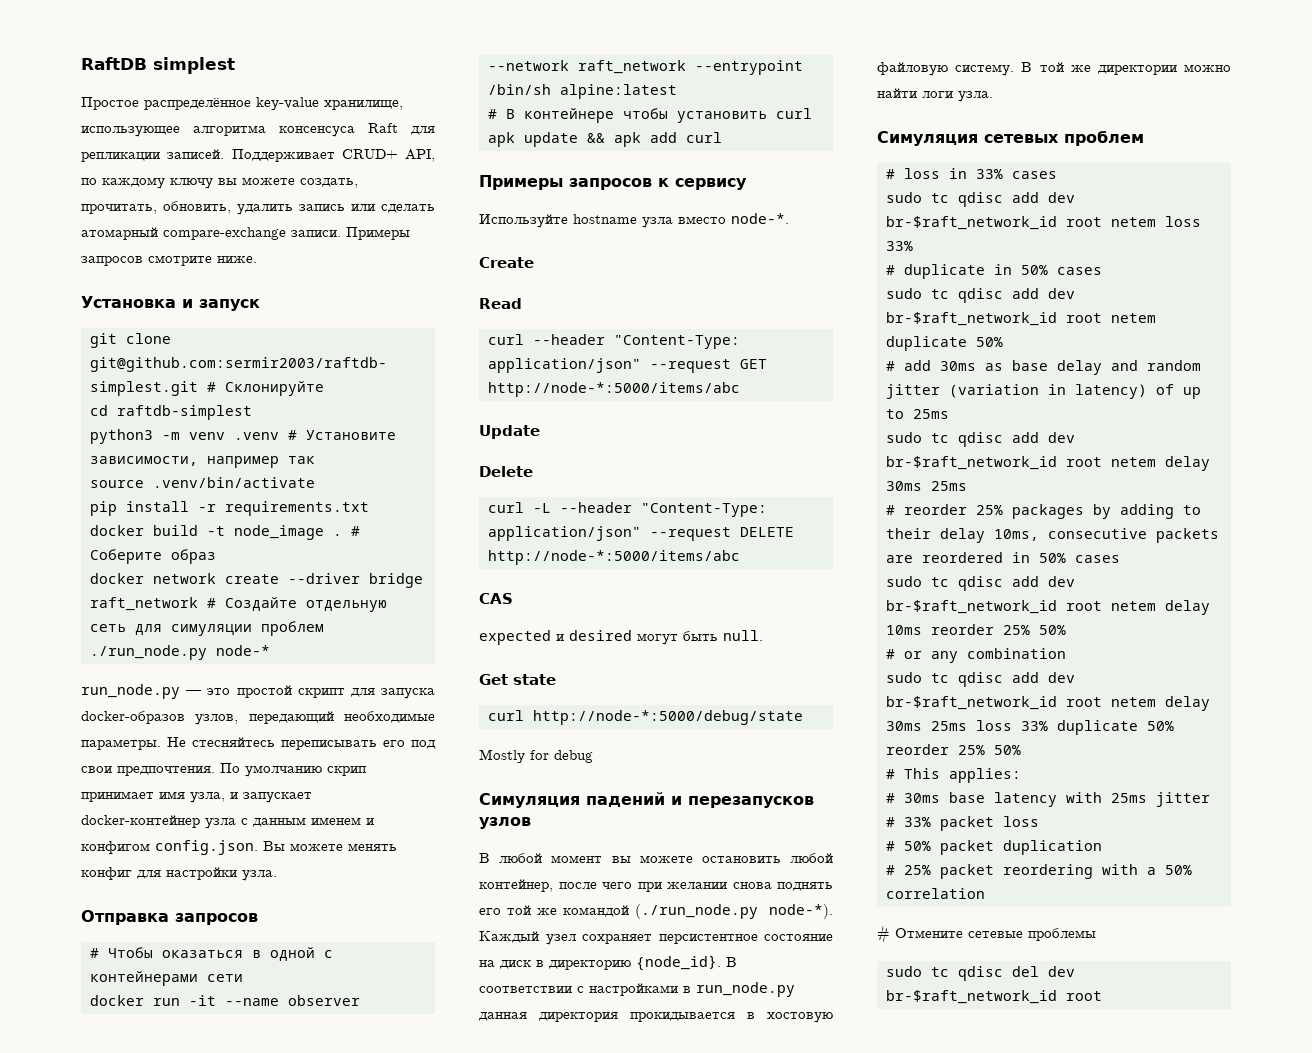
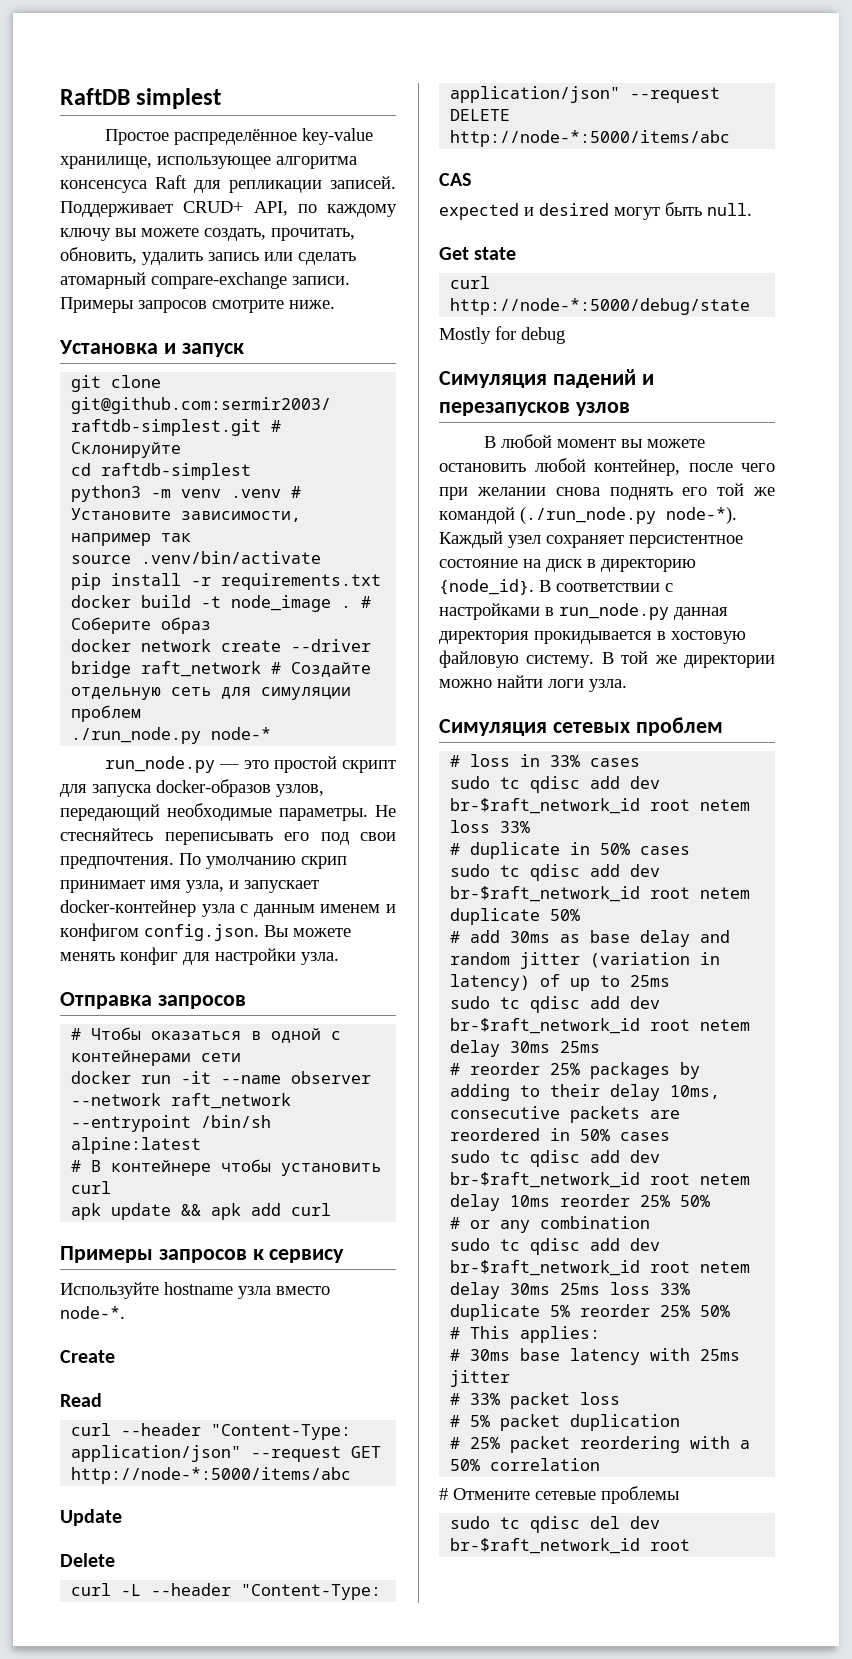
- sudo tc qdisc add dev br-$raft_network_id root netem delay 30ms 25ms loss 33% duplicate 50% reorder 25% 50%
+ sudo tc qdisc add dev br-$raft_network_id root netem delay 30ms 25ms loss 33% duplicate 5% reorder 25% 50%
- # 50% packet duplication
+ # 5% packet duplication

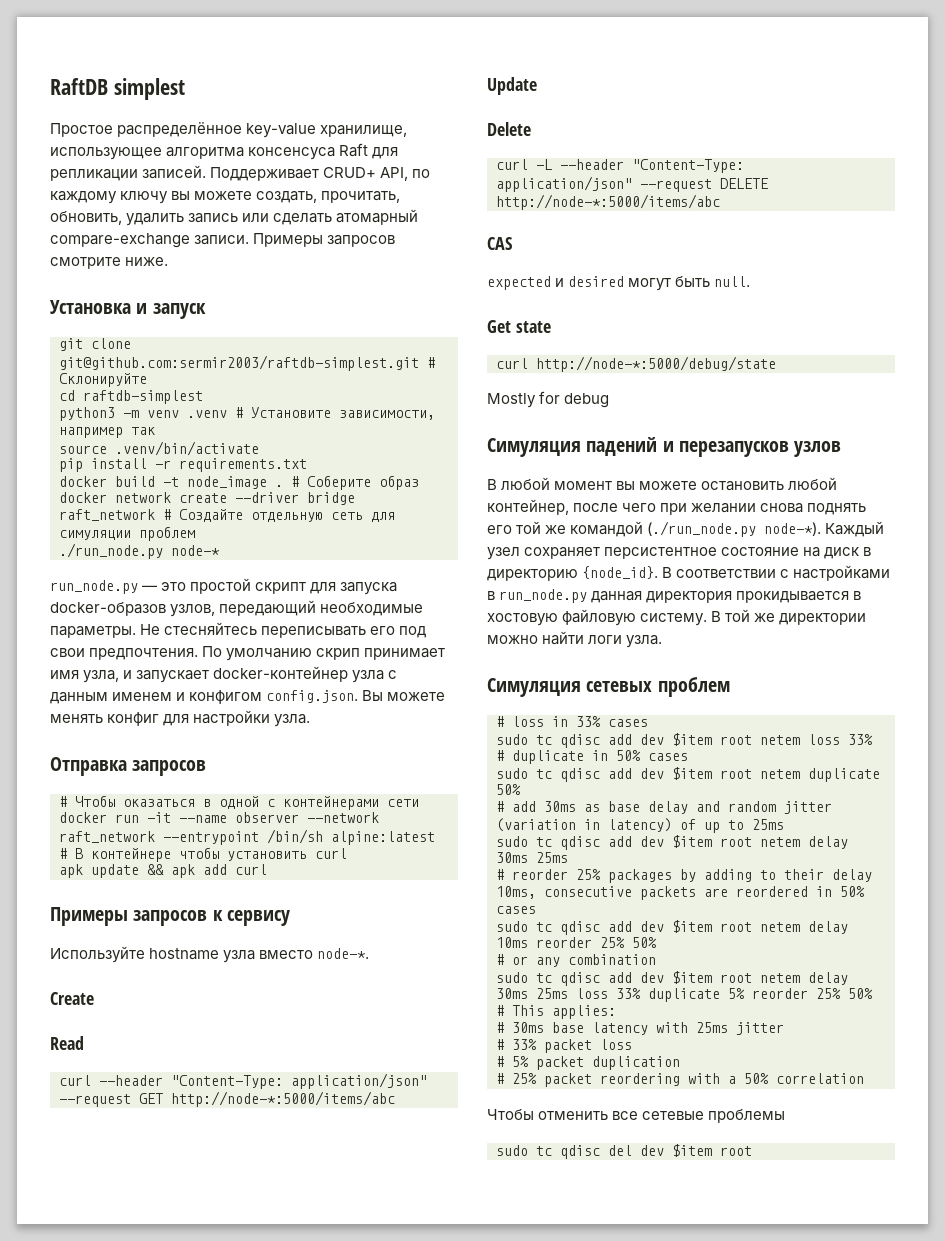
- sudo tc qdisc add dev br-$raft_network_id root netem loss 33%
+ sudo tc qdisc add dev $item root netem loss 33%
- sudo tc qdisc add dev br-$raft_network_id root netem duplicate 50%
+ sudo tc qdisc add dev $item root netem duplicate 50%
  # add 30ms as base delay and random jitter (variation in latency) of up to 25ms
- sudo tc qdisc add dev br-$raft_network_id root netem delay 30ms 25ms
+ sudo tc qdisc add dev $item root netem delay 30ms 25ms
- sudo tc qdisc add dev br-$raft_network_id root netem delay 10ms reorder 25% 50%
+ sudo tc qdisc add dev $item root netem delay 10ms reorder 25% 50%
- sudo tc qdisc add dev br-$raft_network_id root netem delay 30ms 25ms loss 33% duplicate 5% reorder 25% 50%
+ sudo tc qdisc add dev $item root netem delay 30ms 25ms loss 33% duplicate 5% reorder 25% 50%
- # Отмените сетевые проблемы
+ Чтобы отменить все сетевые проблемы
- sudo tc qdisc del dev br-$raft_network_id root
+ sudo tc qdisc del dev $item root

